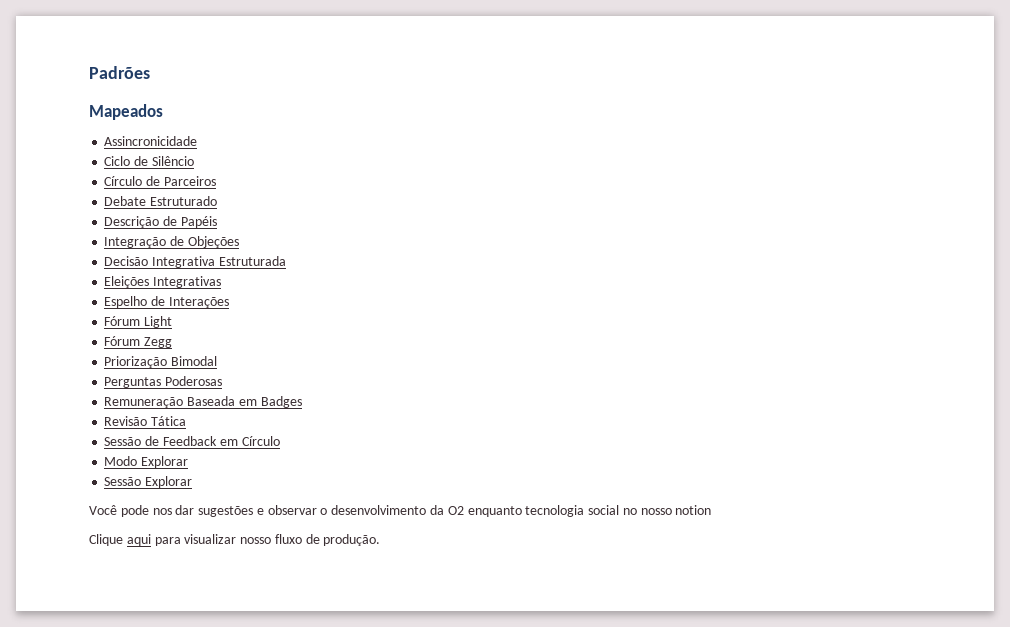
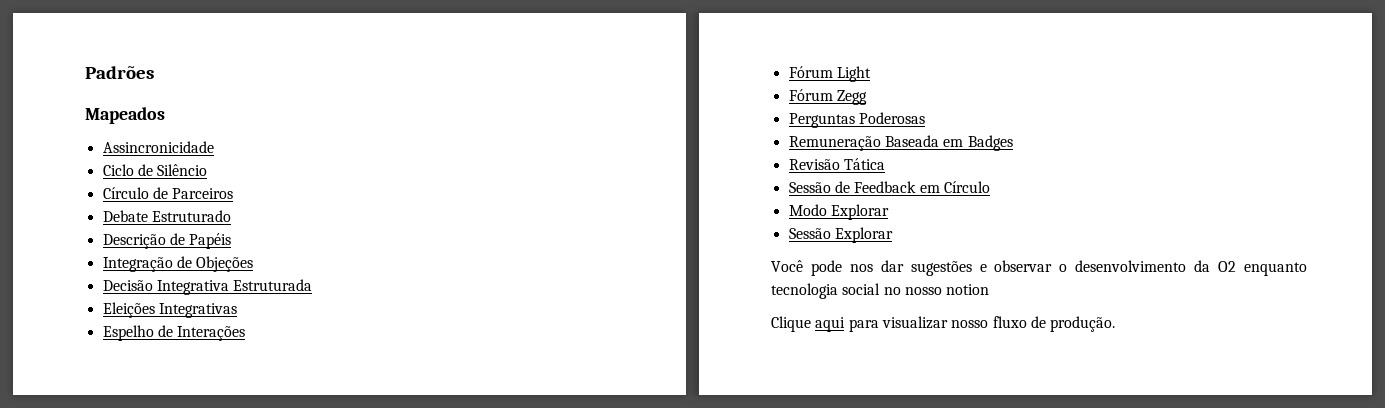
- Priorização Bimodal

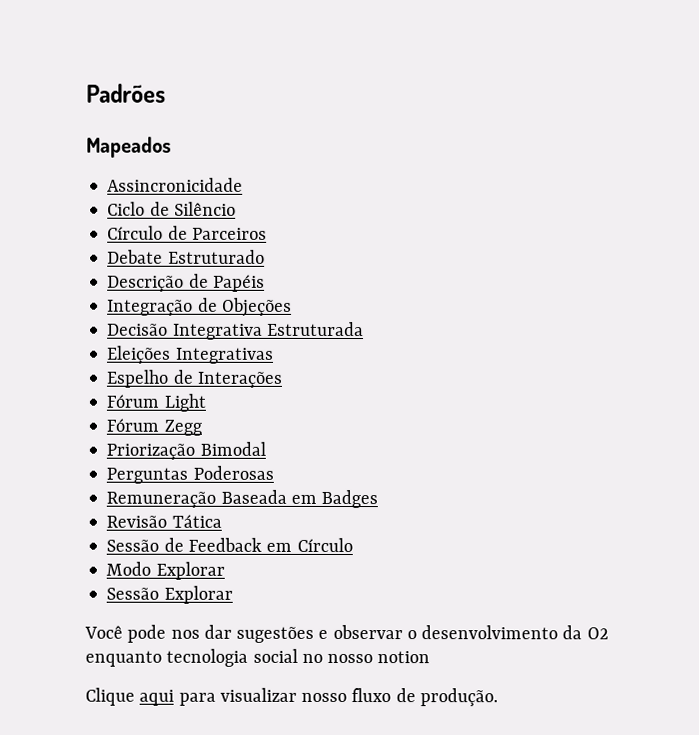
+ Priorização Bimodal

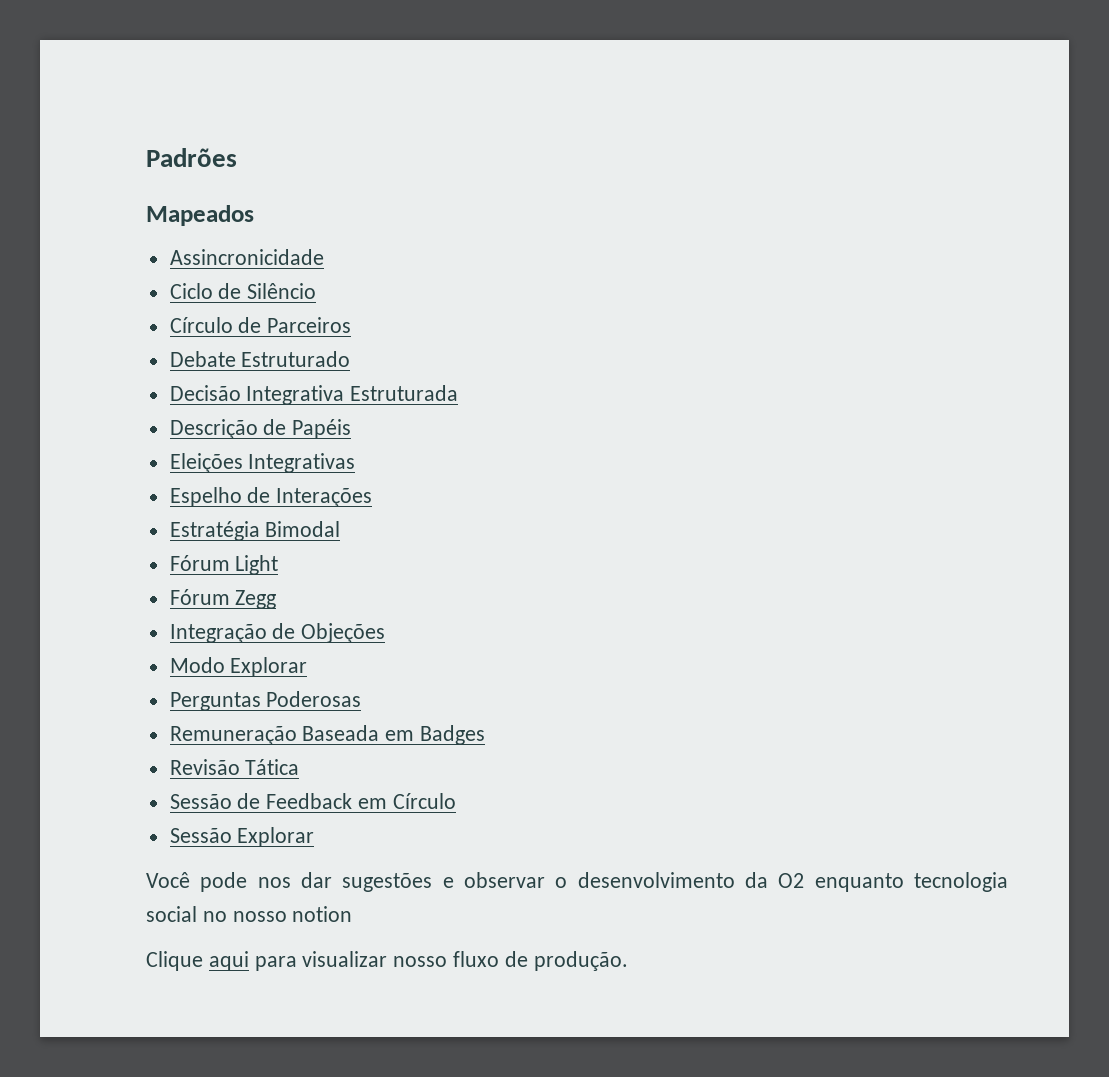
+ Decisão Integrativa Estruturada
- Integração de Objeções
- Decisão Integrativa Estruturada
+ Estratégia Bimodal
- Priorização Bimodal
+ Integração de Objeções
+ Modo Explorar
- Modo Explorar

